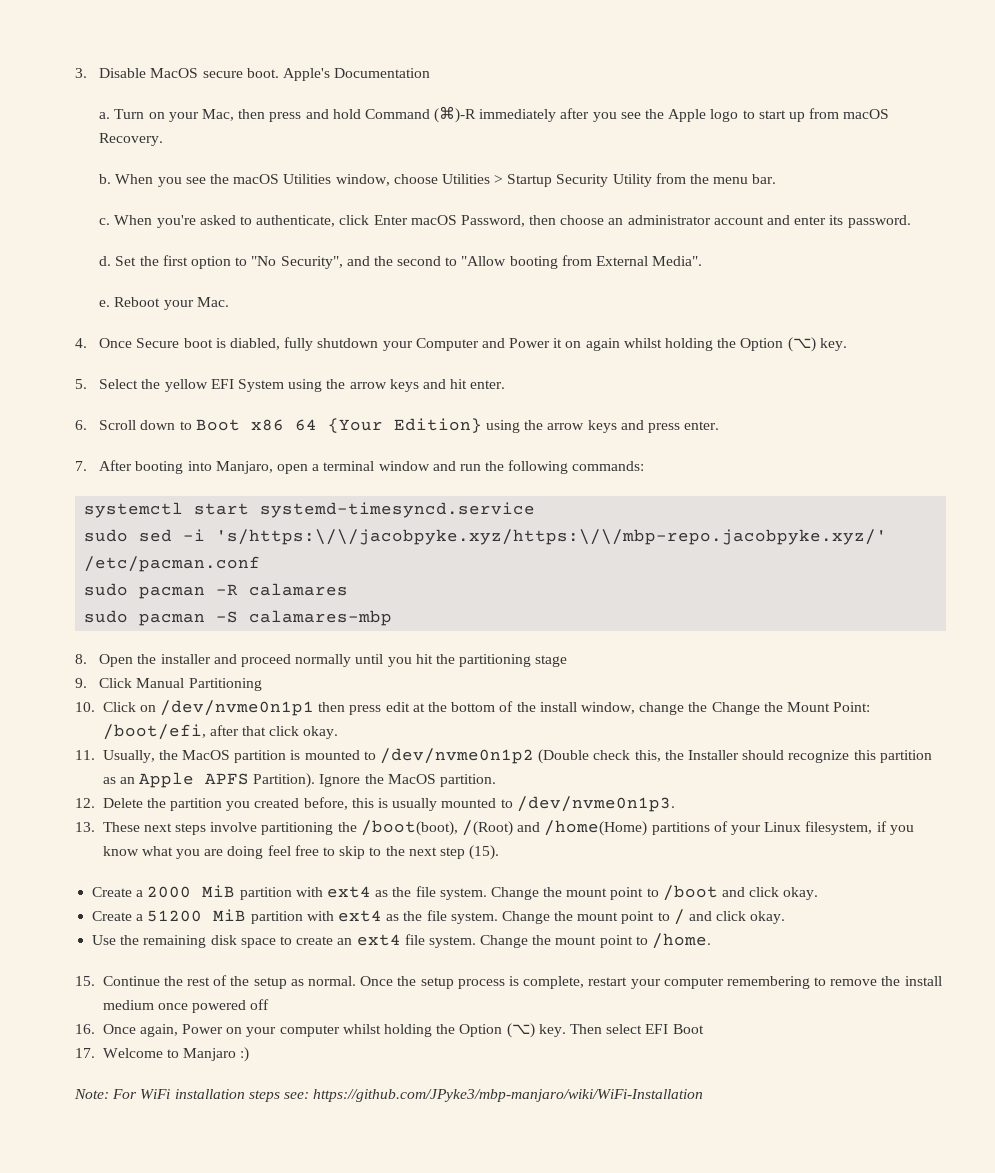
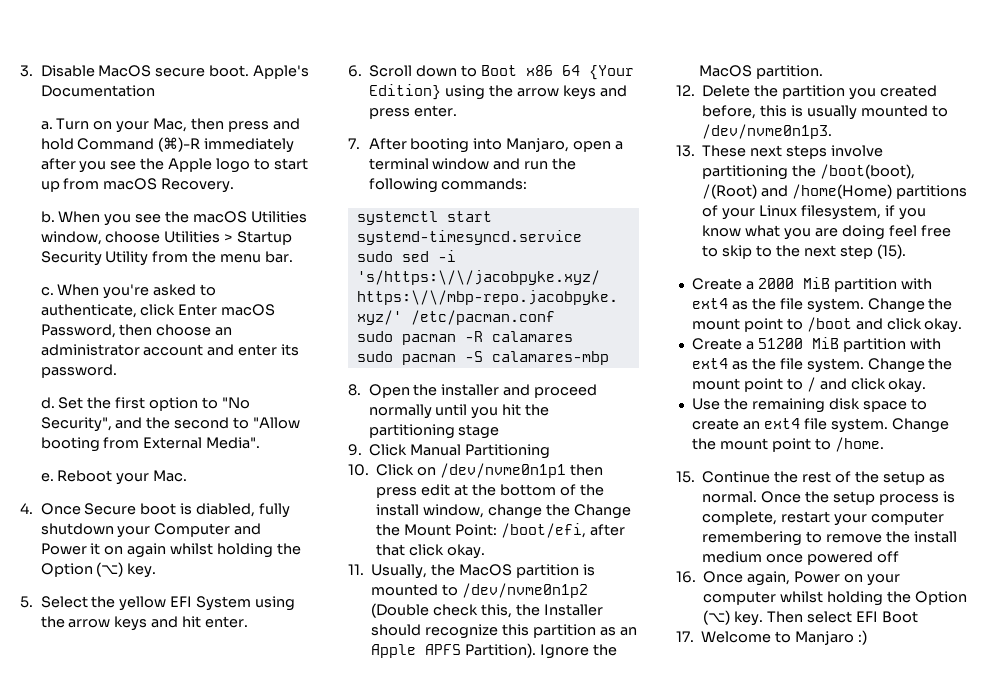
- Note: For WiFi installation steps see: https://github.com/JPyke3/mbp-manjaro/wiki/WiFi-Installation

